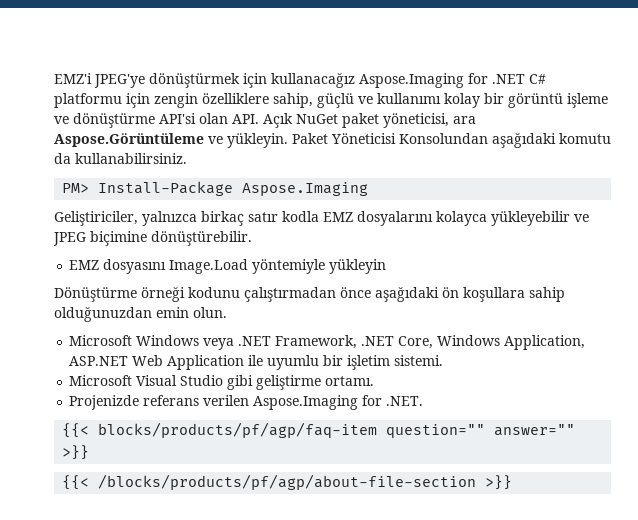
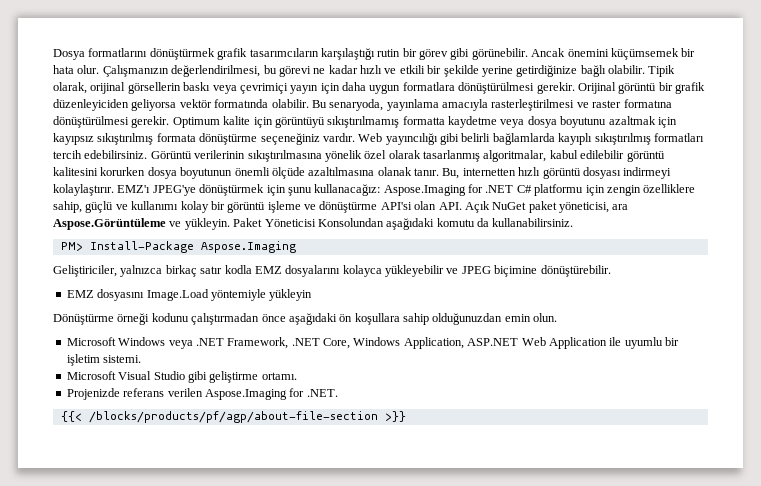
- EMZ'i JPEG'ye dönüştürmek için kullanacağız Aspose.Imaging for .NET C# platformu için zengin özelliklere sahip, güçlü ve kullanımı kolay bir görüntü işleme ve dönüştürme API'si olan API. Açık NuGet paket yöneticisi, ara Aspose.Görüntüleme ve yükleyin.
+ Dosya formatlarını dönüştürmek grafik tasarımcıların karşılaştığı rutin bir görev gibi görünebilir. Ancak önemini küçümsemek bir hata olur. Çalışmanızın değerlendirilmesi, bu görevi ne kadar hızlı ve etkili bir şekilde yerine getirdiğinize bağlı olabilir. Tipik olarak, orijinal görsellerin baskı veya çevrimiçi yayın için daha uygun formatlara dönüştürülmesi gerekir. Orijinal görüntü bir grafik düzenleyiciden geliyorsa vektör formatında olabilir. Bu senaryoda, yayınlama amacıyla rasterleştirilmesi ve raster formatına dönüştürülmesi gerekir. Optimum kalite için görüntüyü sıkıştırılmamış formatta kaydetme veya dosya boyutunu azaltmak için kayıpsız sıkıştırılmış formata dönüştürme seçeneğiniz vardır. Web yayıncılığı gibi belirli bağlamlarda kayıplı sıkıştırılmış formatları tercih edebilirsiniz. Görüntü verilerinin sıkıştırılmasına yönelik özel olarak tasarlanmış algoritmalar, kabul edilebilir görüntü kalitesini korurken dosya boyutunun önemli ölçüde azaltılmasına olanak tanır. Bu, internetten hızlı görüntü dosyası indirmeyi kolaylaştırır. EMZ'ı JPEG'ye dönüştürmek için şunu kullanacağız: Aspose.Imaging for .NET C# platformu için zengin özelliklere sahip, güçlü ve kullanımı kolay bir görüntü işleme ve dönüştürme API'si olan API. Açık NuGet paket yöneticisi, ara Aspose.Görüntüleme ve yükleyin.
- {{< blocks/products/pf/agp/faq-item question="" answer="" >}}

